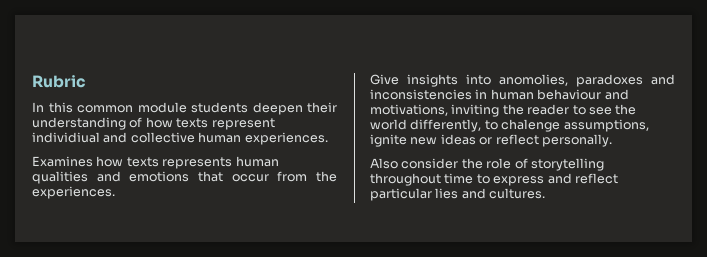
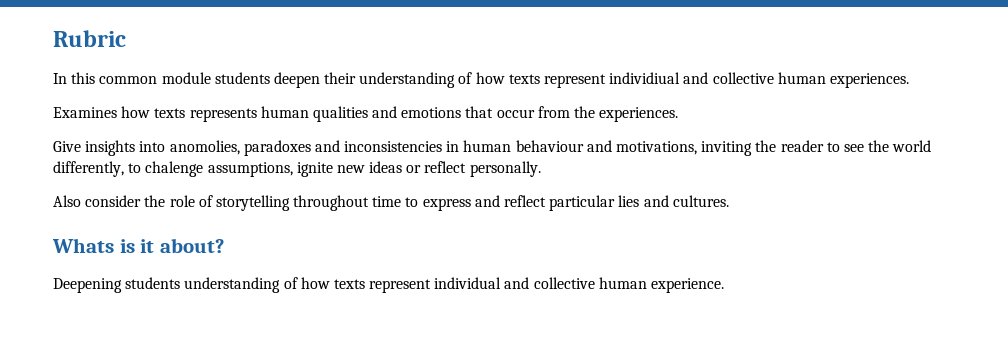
+ Whats is it about?
+ Deepening students understanding of how texts represent individual and collective human experience.

